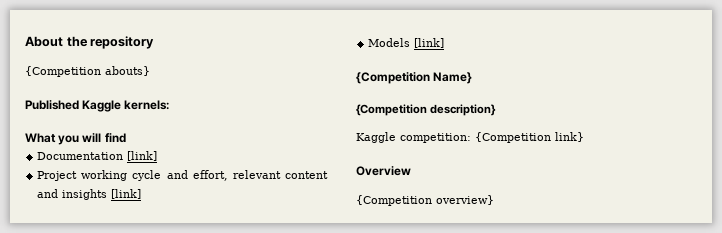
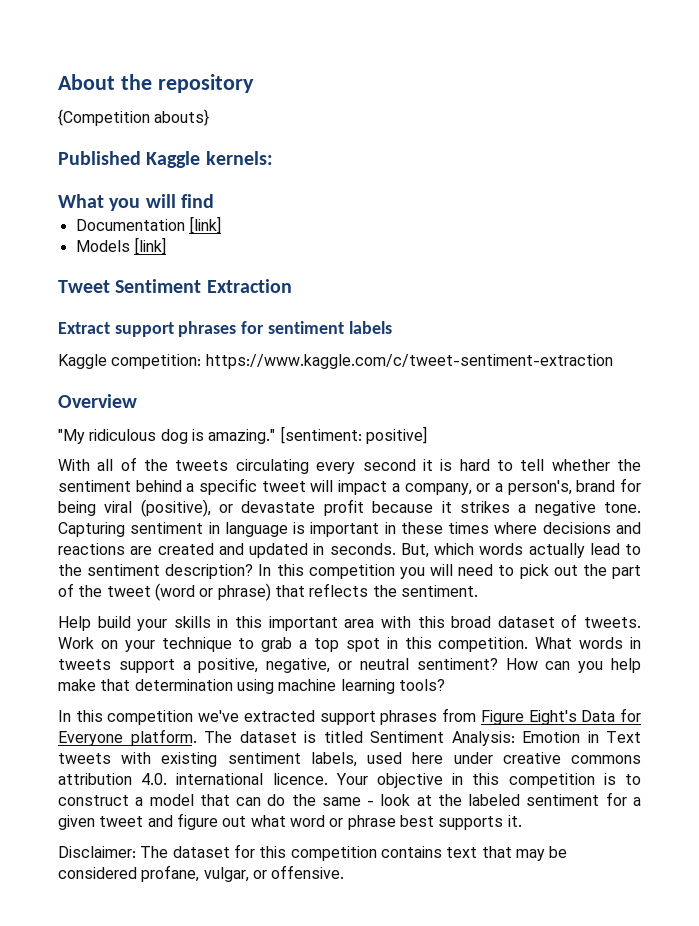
- Project working cycle and effort, relevant content and insights [link]
  Models [link]
- {Competition Name}
- {Competition description}
+ Tweet Sentiment Extraction
+ Extract support phrases for sentiment labels
- Kaggle competition: {Competition link}
+ Kaggle competition: https://www.kaggle.com/c/tweet-sentiment-extraction
- {Competition overview}
+ "My ridiculous dog is amazing." [sentiment: positive]
+ With all of the tweets circulating every second it is hard to tell whether the sentiment behind a specific tweet will impact a company, or a person's, brand for being viral (positive), or devastate profit because it strikes a negative tone. Capturing sentiment in language is important in these times where decisions and reactions are created and updated in seconds. But, which words actually lead to the sentiment description? In this competition you will need to pick out the part of the tweet (word or phrase) that reflects the sentiment.
+ Help build your skills in this important area with this broad dataset of tweets. Work on your technique to grab a top spot in this competition. What words in tweets support a positive, negative, or neutral sentiment? How can you help make that determination using machine learning tools?
+ In this competition we've extracted support phrases from Figure Eight's Data for Everyone platform. The dataset is titled Sentiment Analysis: Emotion in Text tweets with existing sentiment labels, used here under creative commons attribution 4.0. international licence. Your objective in this competition is to construct a model that can do the same - look at the labeled sentiment for a given tweet and figure out what word or phrase best supports it.
+ Disclaimer: The dataset for this competition contains text that may be considered profane, vulgar, or offensive.

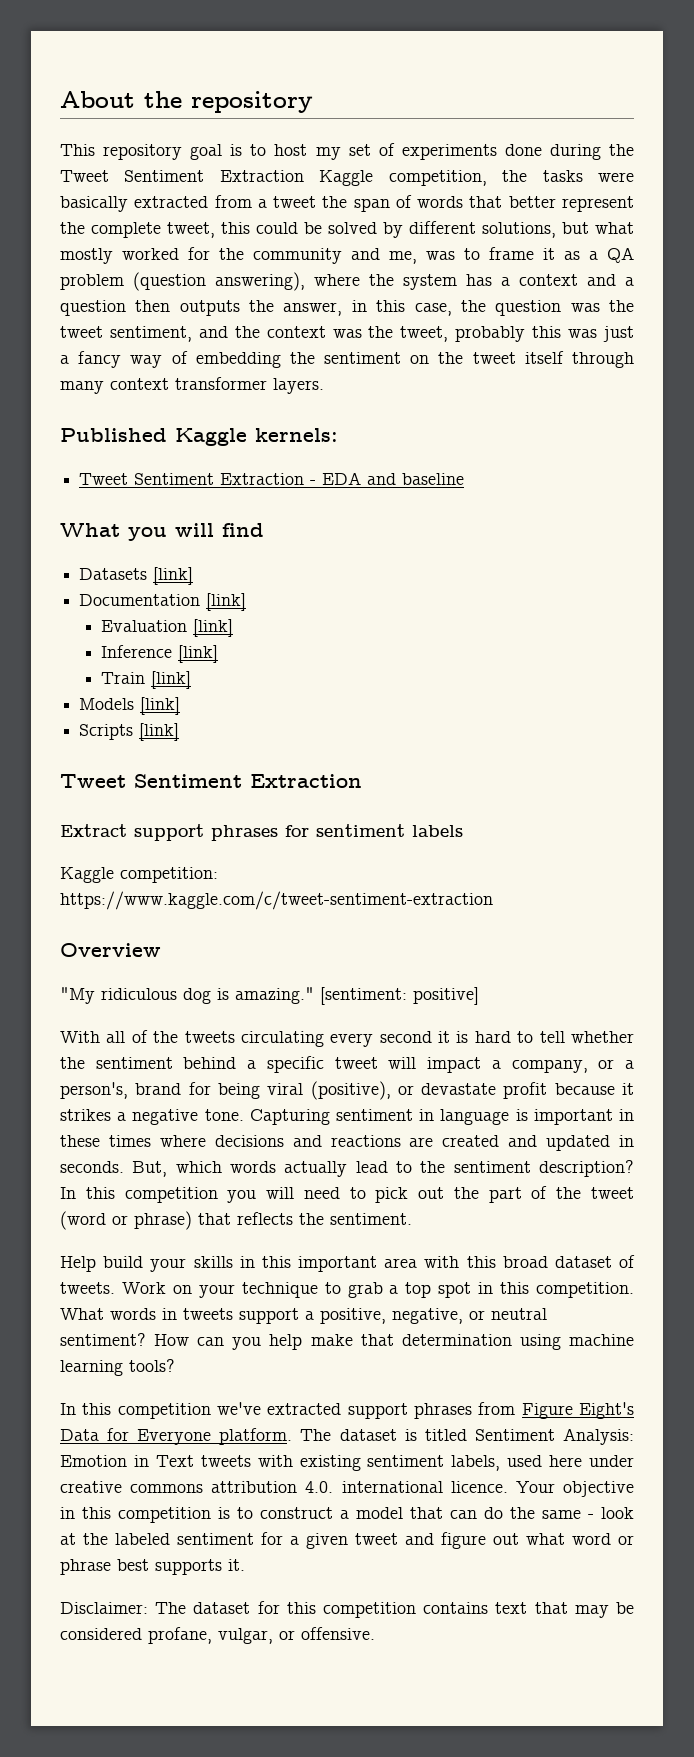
- {Competition abouts}
+ This repository goal is to host my set of experiments done during the Tweet Sentiment Extraction Kaggle competition, the tasks were basically extracted from a tweet the span of words that better represent the complete tweet, this could be solved by different solutions, but what mostly worked for the community and me, was to frame it as a QA problem (question answering), where the system has a context and a question then outputs the answer, in this case, the question was the tweet sentiment, and the context was the tweet, probably this was just a fancy way of embedding the sentiment on the tweet itself through many context transformer layers.
  Published Kaggle kernels:
+ Tweet Sentiment Extraction - EDA and baseline
+ Datasets [link]
+ Evaluation [link]
+ Inference [link]
+ Train [link]
+ Scripts [link]

